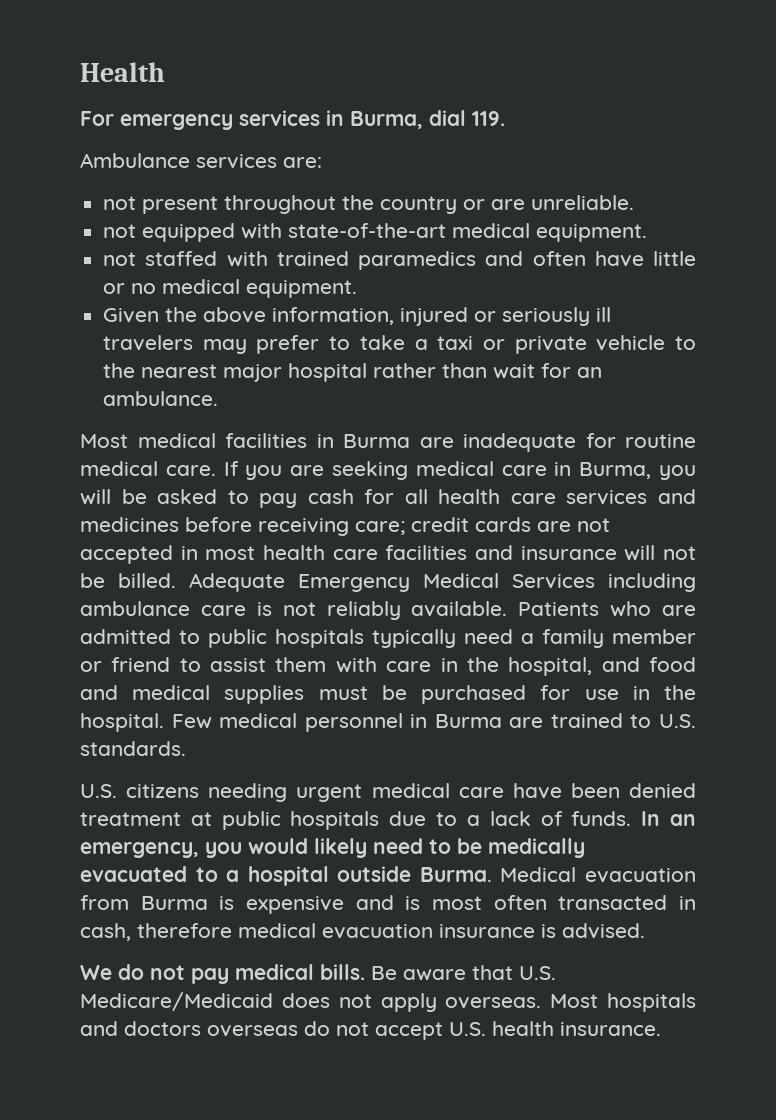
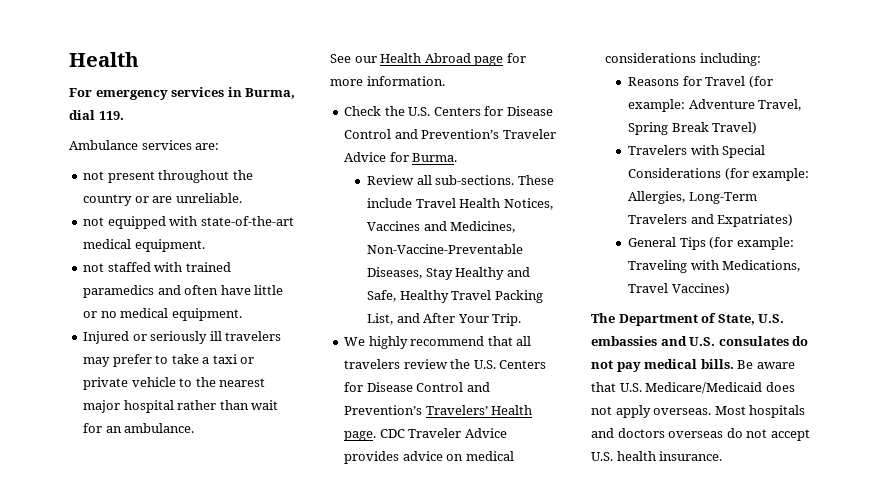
- Given the above information, injured or seriously ill travelers may prefer to take a taxi or private vehicle to the nearest major hospital rather than wait for an ambulance.
+ Injured or seriously ill travelers may prefer to take a taxi or private vehicle to the nearest major hospital rather than wait for an ambulance.
- Most medical facilities in Burma are inadequate for routine medical care. If you are seeking medical care in Burma, you will be asked to pay cash for all health care services and medicines before receiving care; credit cards are not accepted in most health care facilities and insurance will not be billed. Adequate Emergency Medical Services including ambulance care is not reliably available. Patients who are admitted to public hospitals typically need a family member or friend to assist them with care in the hospital, and food and medical supplies must be purchased for use in the hospital. Few medical personnel in Burma are trained to U.S. standards.
- U.S. citizens needing urgent medical care have been denied treatment at public hospitals due to a lack of funds. In an emergency, you would likely need to be medically evacuated to a hospital outside Burma. Medical evacuation from Burma is expensive and is most often transacted in cash, therefore medical evacuation insurance is advised.
- We do not pay medical bills.
+ See our Health Abroad page for more information.
+ Check the U.S. Centers for Disease Control and Prevention’s Traveler Advice for Burma.
+ Review all sub-sections. These include Travel Health Notices, Vaccines and Medicines, Non-Vaccine-Preventable Diseases, Stay Healthy and Safe, Healthy Travel Packing List, and After Your Trip.
+ We highly recommend that all travelers review the U.S. Centers for Disease Control and Prevention’s Travelers’ Health page. CDC Traveler Advice provides advice on medical considerations including:
+ Reasons for Travel (for example: Adventure Travel, Spring Break Travel)
+ Travelers with Special Considerations (for example: Allergies, Long-Term Travelers and Expatriates)
+ General Tips (for example: Traveling with Medications, Travel Vaccines)
+ The Department of State, U.S. embassies and U.S. consulates do not pay medical bills.

